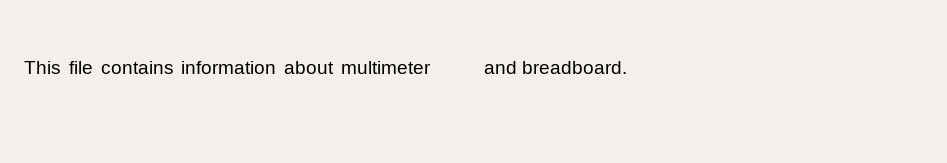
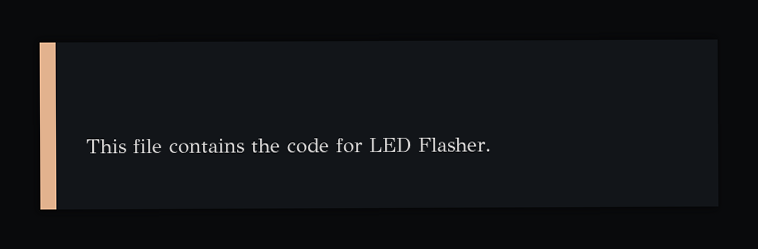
- This file contains information about multimeter and breadboard.
+ This file contains the code for LED Flasher.

